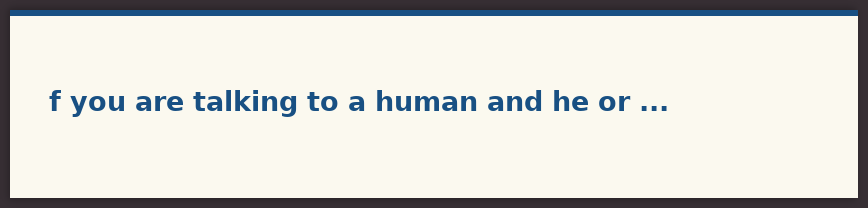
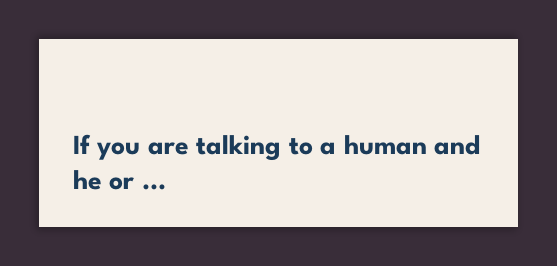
- f you are talking to a human and he or ...
+ If you are talking to a human and he or ...

